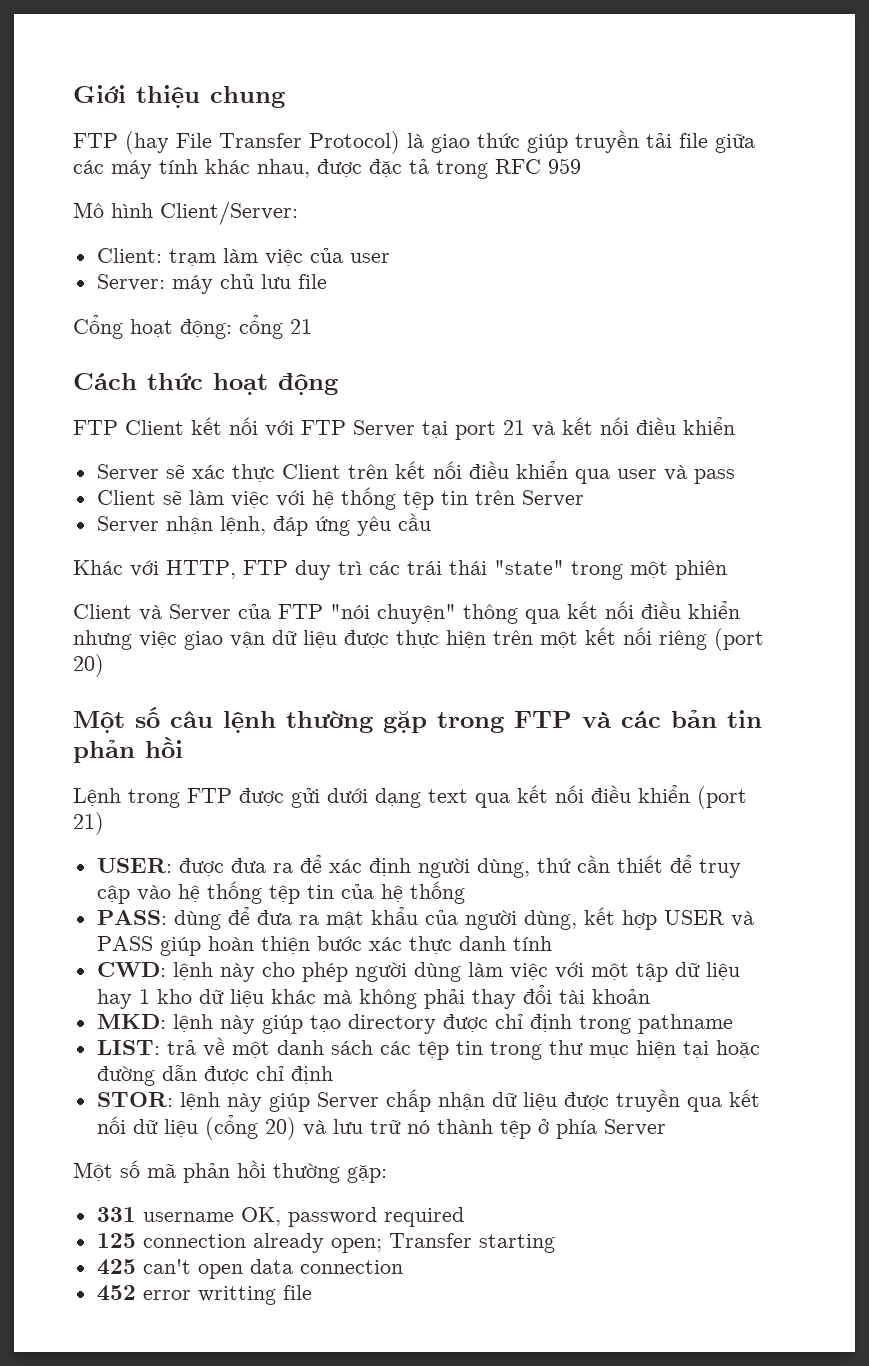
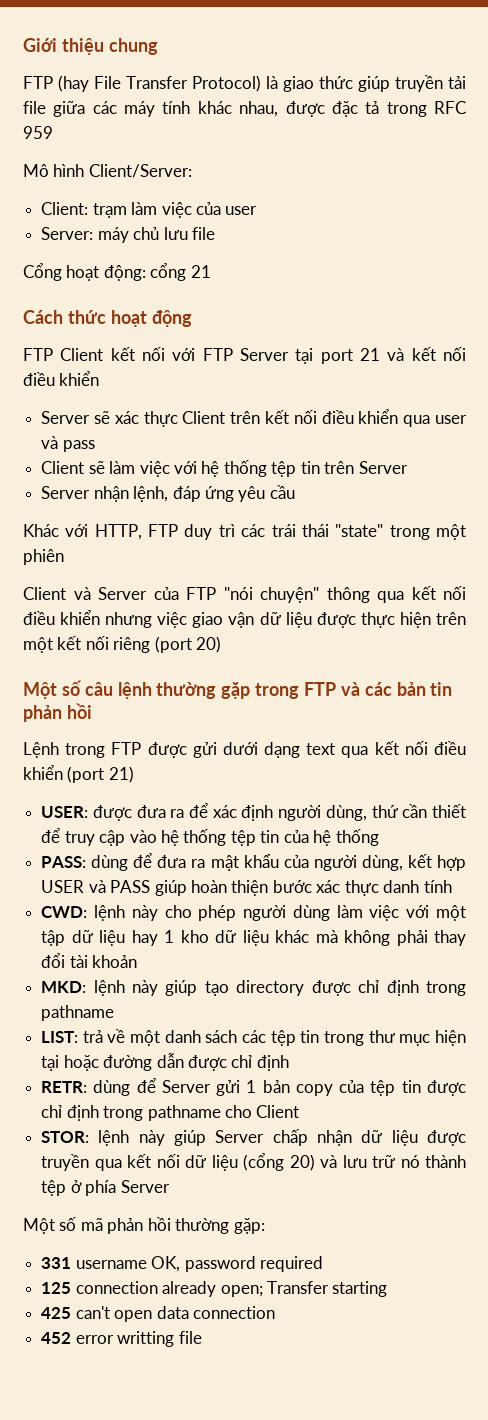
+ RETR: dùng để Server gửi 1 bản copy của tệp tin được chỉ định trong pathname cho Client

